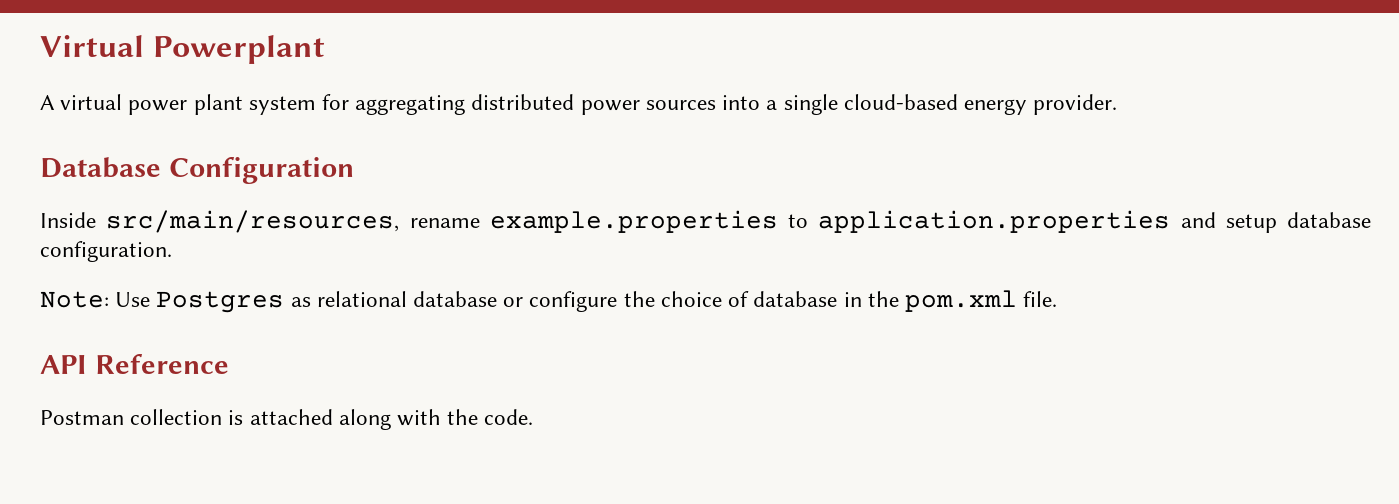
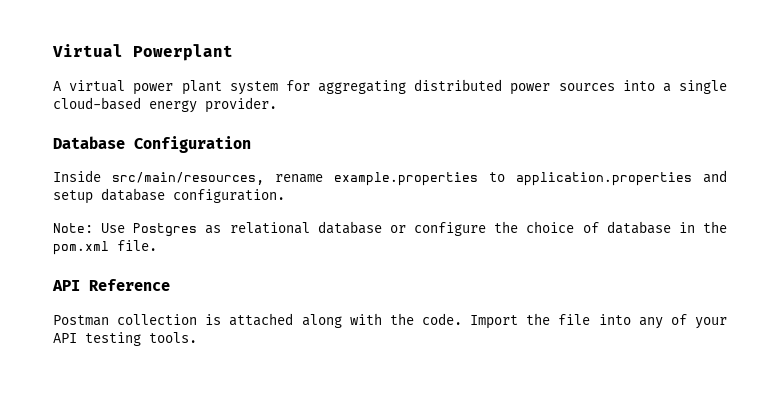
+ Import the file into any of your API testing tools.

